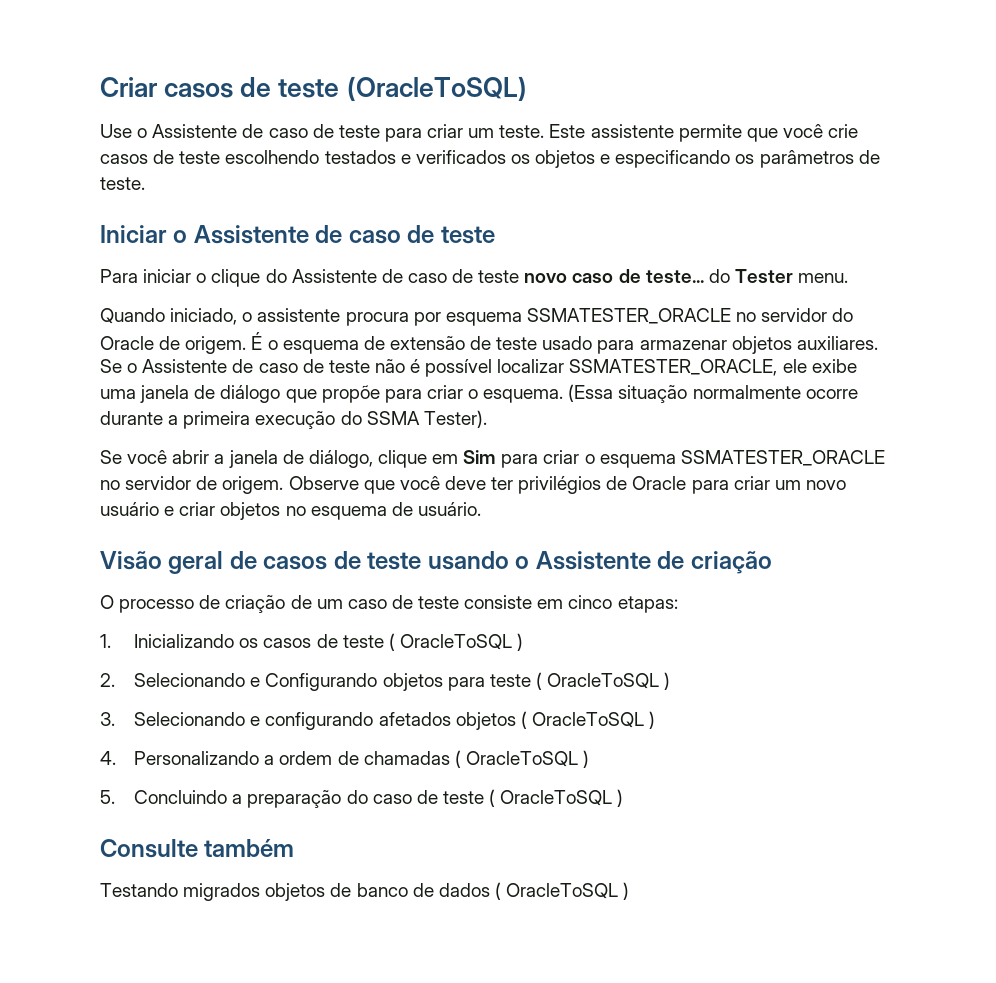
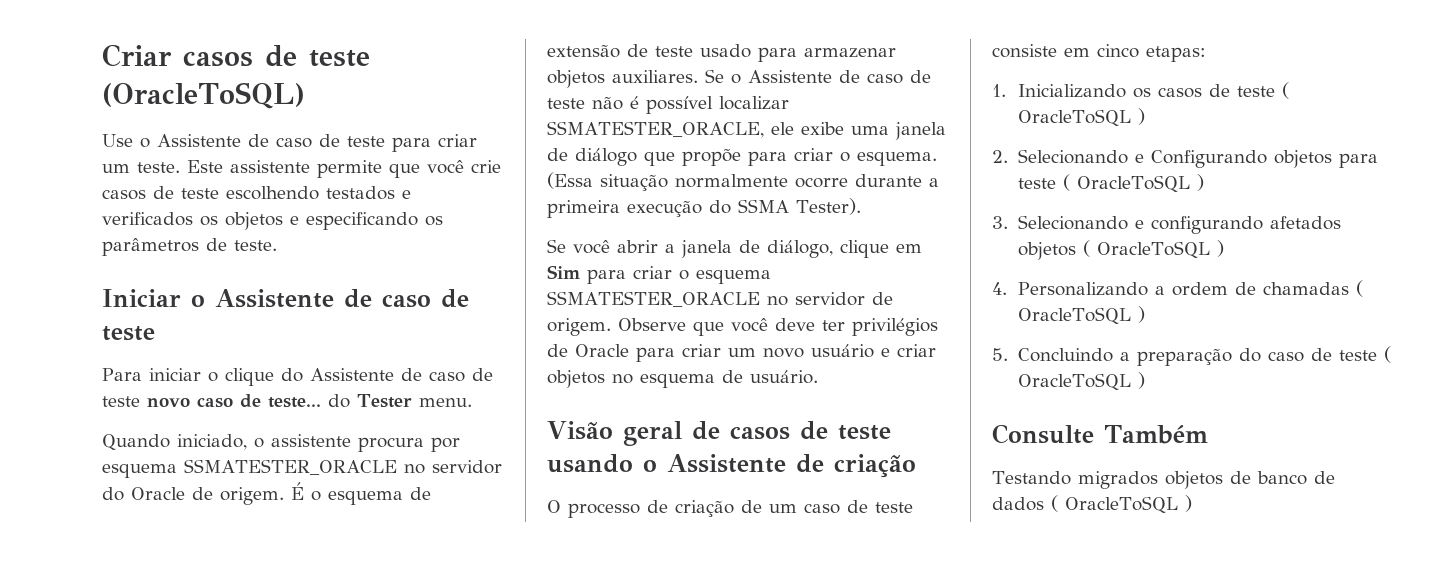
- Consulte também
+ Consulte Também

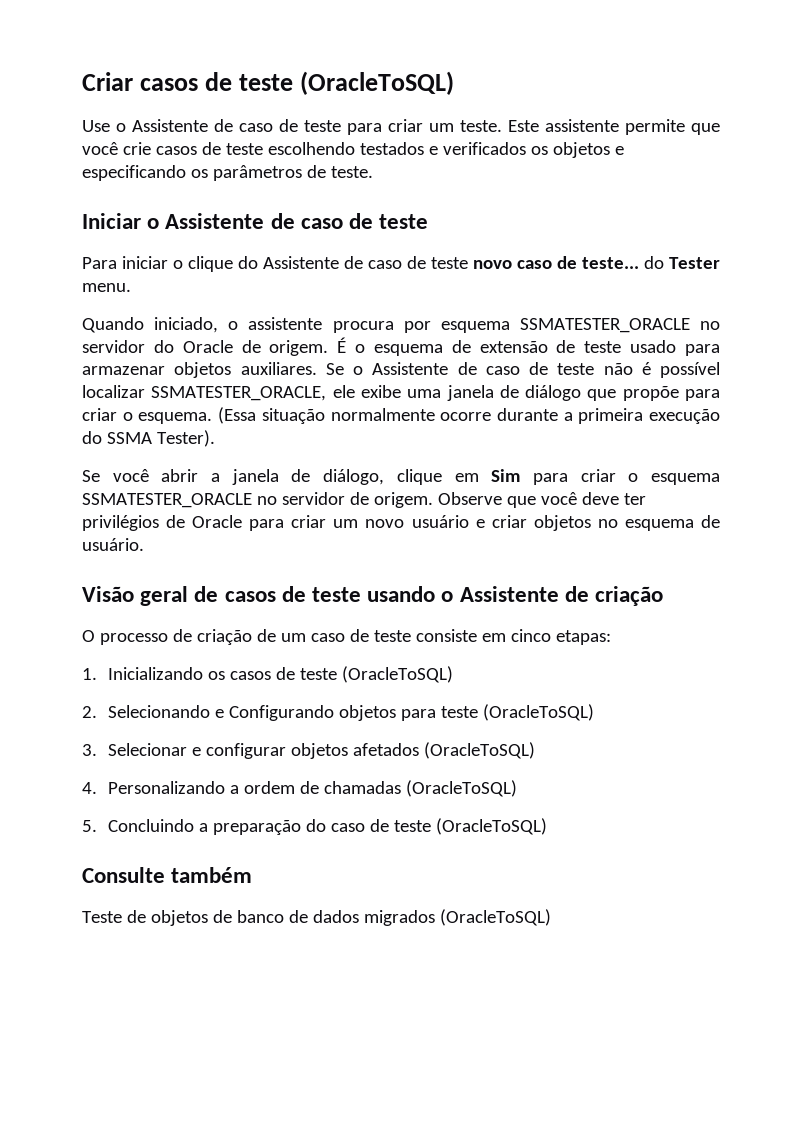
- 1. Inicializando os casos de teste ( OracleToSQL )
+ 1. Inicializando os casos de teste (OracleToSQL)
- 2. Selecionando e Configurando objetos para teste ( OracleToSQL )
- 3. Selecionando e configurando afetados objetos ( OracleToSQL )
+ 2. Selecionando e Configurando objetos para teste (OracleToSQL)
+ 3. Selecionar e configurar objetos afetados (OracleToSQL)
- 4. Personalizando a ordem de chamadas ( OracleToSQL )
+ 4. Personalizando a ordem de chamadas (OracleToSQL)
- 5. Concluindo a preparação do caso de teste ( OracleToSQL )
- Consulte Também
- Testando migrados objetos de banco de dados ( OracleToSQL )
+ 5. Concluindo a preparação do caso de teste (OracleToSQL)
+ Consulte também
+ Teste de objetos de banco de dados migrados (OracleToSQL)

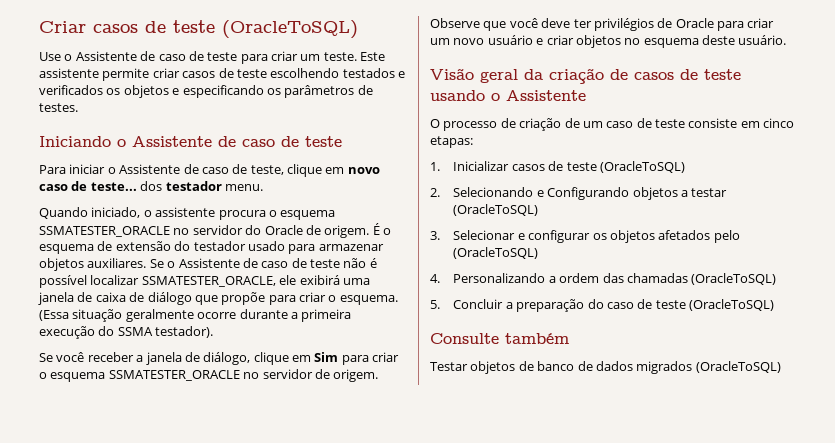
- Este assistente permite que você crie casos de teste escolhendo testados e verificados os objetos e especificando os parâmetros de teste.
- Iniciar o Assistente de caso de teste
+ Este assistente permite criar casos de teste escolhendo testados e verificados os objetos e especificando os parâmetros de testes.
+ Iniciando o Assistente de caso de teste
- Para iniciar o clique do Assistente de caso de teste novo caso de teste... do Tester menu.
+ Para iniciar o Assistente de caso de teste, clique em novo caso de teste... dos testador menu.
- Quando iniciado, o assistente procura por esquema SSMATESTER_ORACLE no servidor do Oracle de origem.
+ Quando iniciado, o assistente procura o esquema SSMATESTER_ORACLE no servidor do Oracle de origem.
- É o esquema de extensão de teste usado para armazenar objetos auxiliares.
+ É o esquema de extensão do testador usado para armazenar objetos auxiliares.
- Se o Assistente de caso de teste não é possível localizar SSMATESTER_ORACLE, ele exibe uma janela de diálogo que propõe para criar o esquema.
+ Se o Assistente de caso de teste não é possível localizar SSMATESTER_ORACLE, ele exibirá uma janela de caixa de diálogo que propõe para criar o esquema.
- (Essa situação normalmente ocorre durante a primeira execução do SSMA Tester).
+ (Essa situação geralmente ocorre durante a primeira execução do SSMA testador).
- Se você abrir a janela de diálogo, clique em Sim para criar o esquema SSMATESTER_ORACLE no servidor de origem.
+ Se você receber a janela de diálogo, clique em Sim para criar o esquema SSMATESTER_ORACLE no servidor de origem.
- Observe que você deve ter privilégios de Oracle para criar um novo usuário e criar objetos no esquema de usuário.
+ Observe que você deve ter privilégios de Oracle para criar um novo usuário e criar objetos no esquema deste usuário.
- Visão geral de casos de teste usando o Assistente de criação
+ Visão geral da criação de casos de teste usando o Assistente
- 1. Inicializando os casos de teste (OracleToSQL)
+ 1. Inicializar casos de teste (OracleToSQL)
- 2. Selecionando e Configurando objetos para teste (OracleToSQL)
+ 2. Selecionando e Configurando objetos a testar (OracleToSQL)
- 3. Selecionar e configurar objetos afetados (OracleToSQL)
+ 3. Selecionar e configurar os objetos afetados pelo (OracleToSQL)
- 4. Personalizando a ordem de chamadas (OracleToSQL)
+ 4. Personalizando a ordem das chamadas (OracleToSQL)
- 5. Concluindo a preparação do caso de teste (OracleToSQL)
+ 5. Concluir a preparação do caso de teste (OracleToSQL)
- Teste de objetos de banco de dados migrados (OracleToSQL)
+ Testar objetos de banco de dados migrados (OracleToSQL)

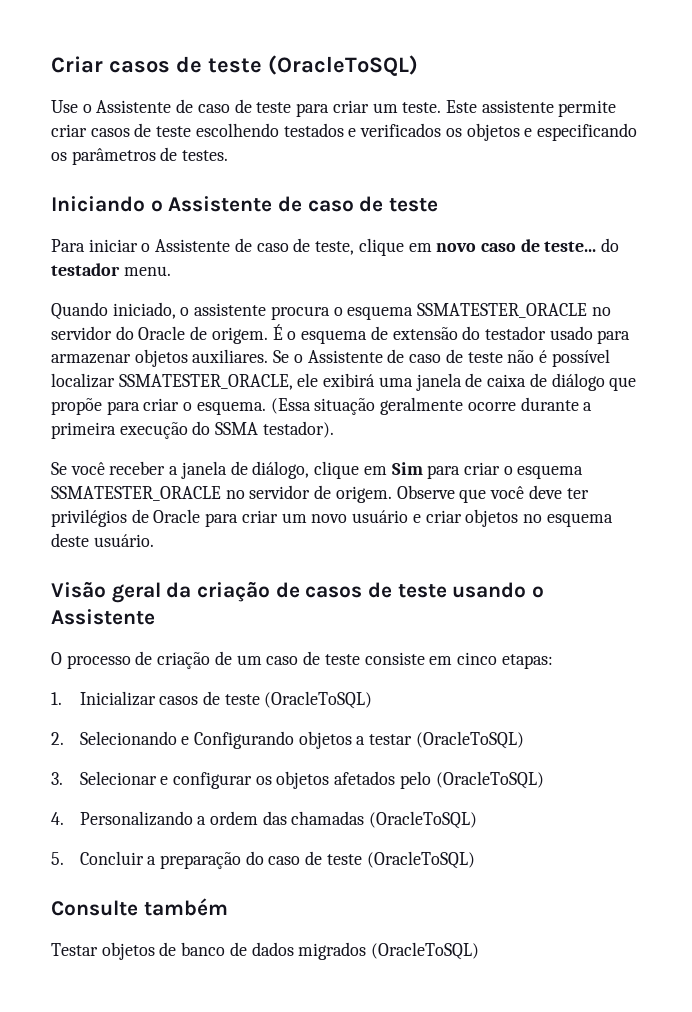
- Para iniciar o Assistente de caso de teste, clique em novo caso de teste... dos testador menu.
+ Para iniciar o Assistente de caso de teste, clique em novo caso de teste... do testador menu.

